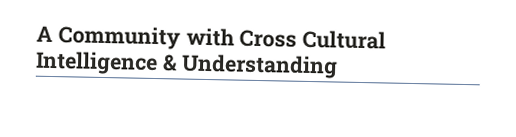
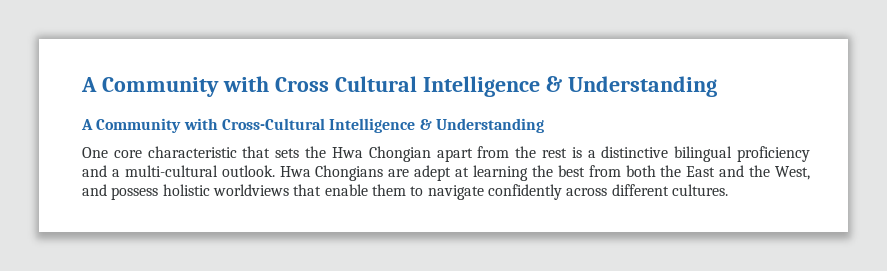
+ A Community with Cross-Cultural Intelligence & Understanding
+ One core characteristic that sets the Hwa Chongian apart from the rest is a distinctive bilingual proficiency and a multi-cultural outlook. Hwa Chongians are adept at learning the best from both the East and the West, and possess holistic worldviews that enable them to navigate confidently across different cultures.

